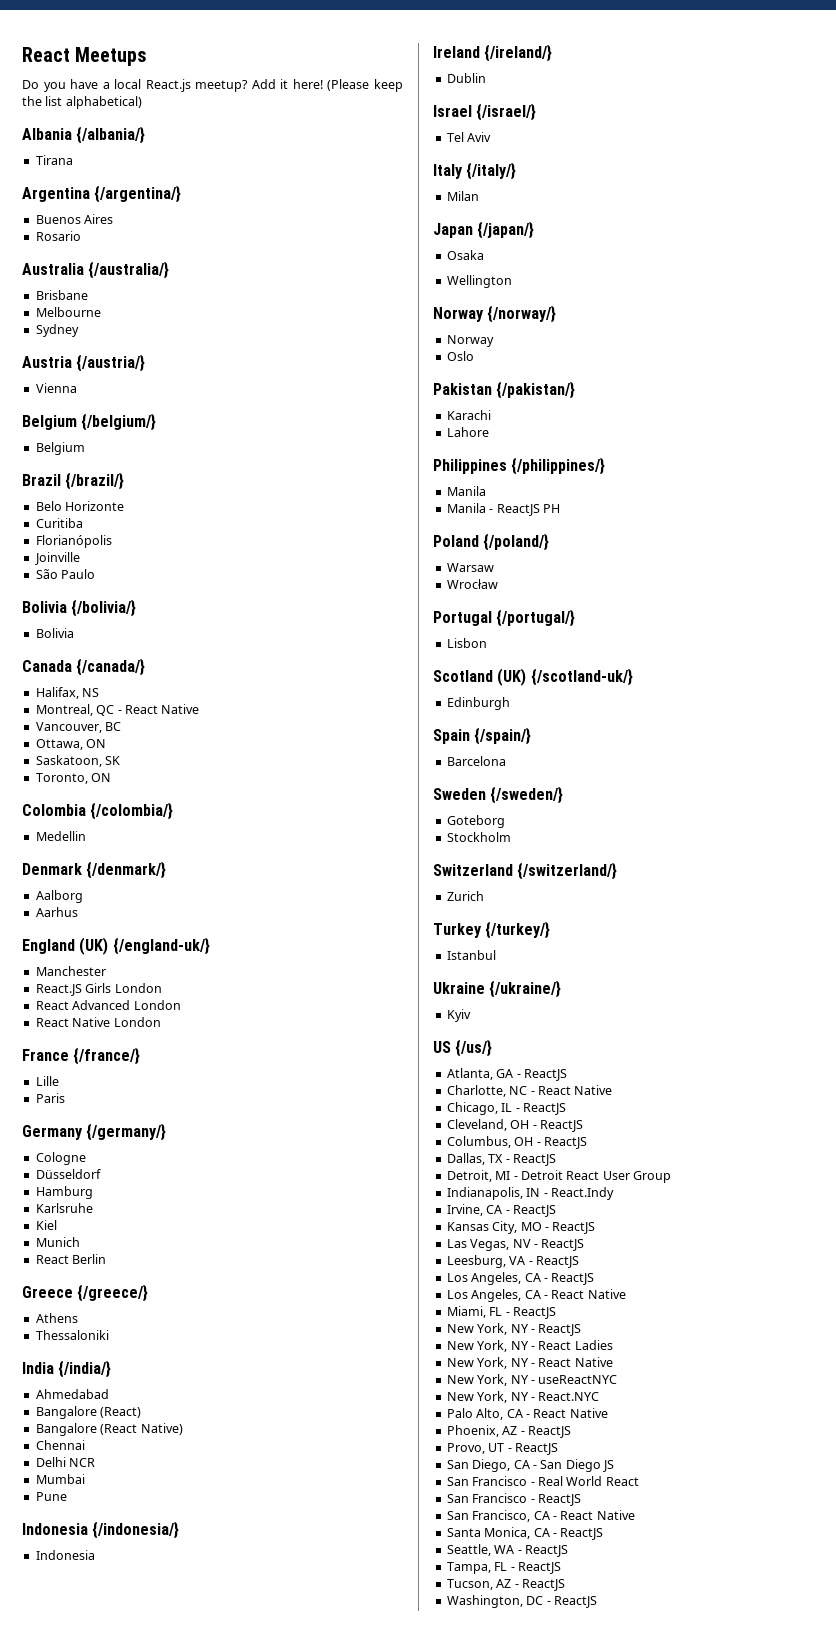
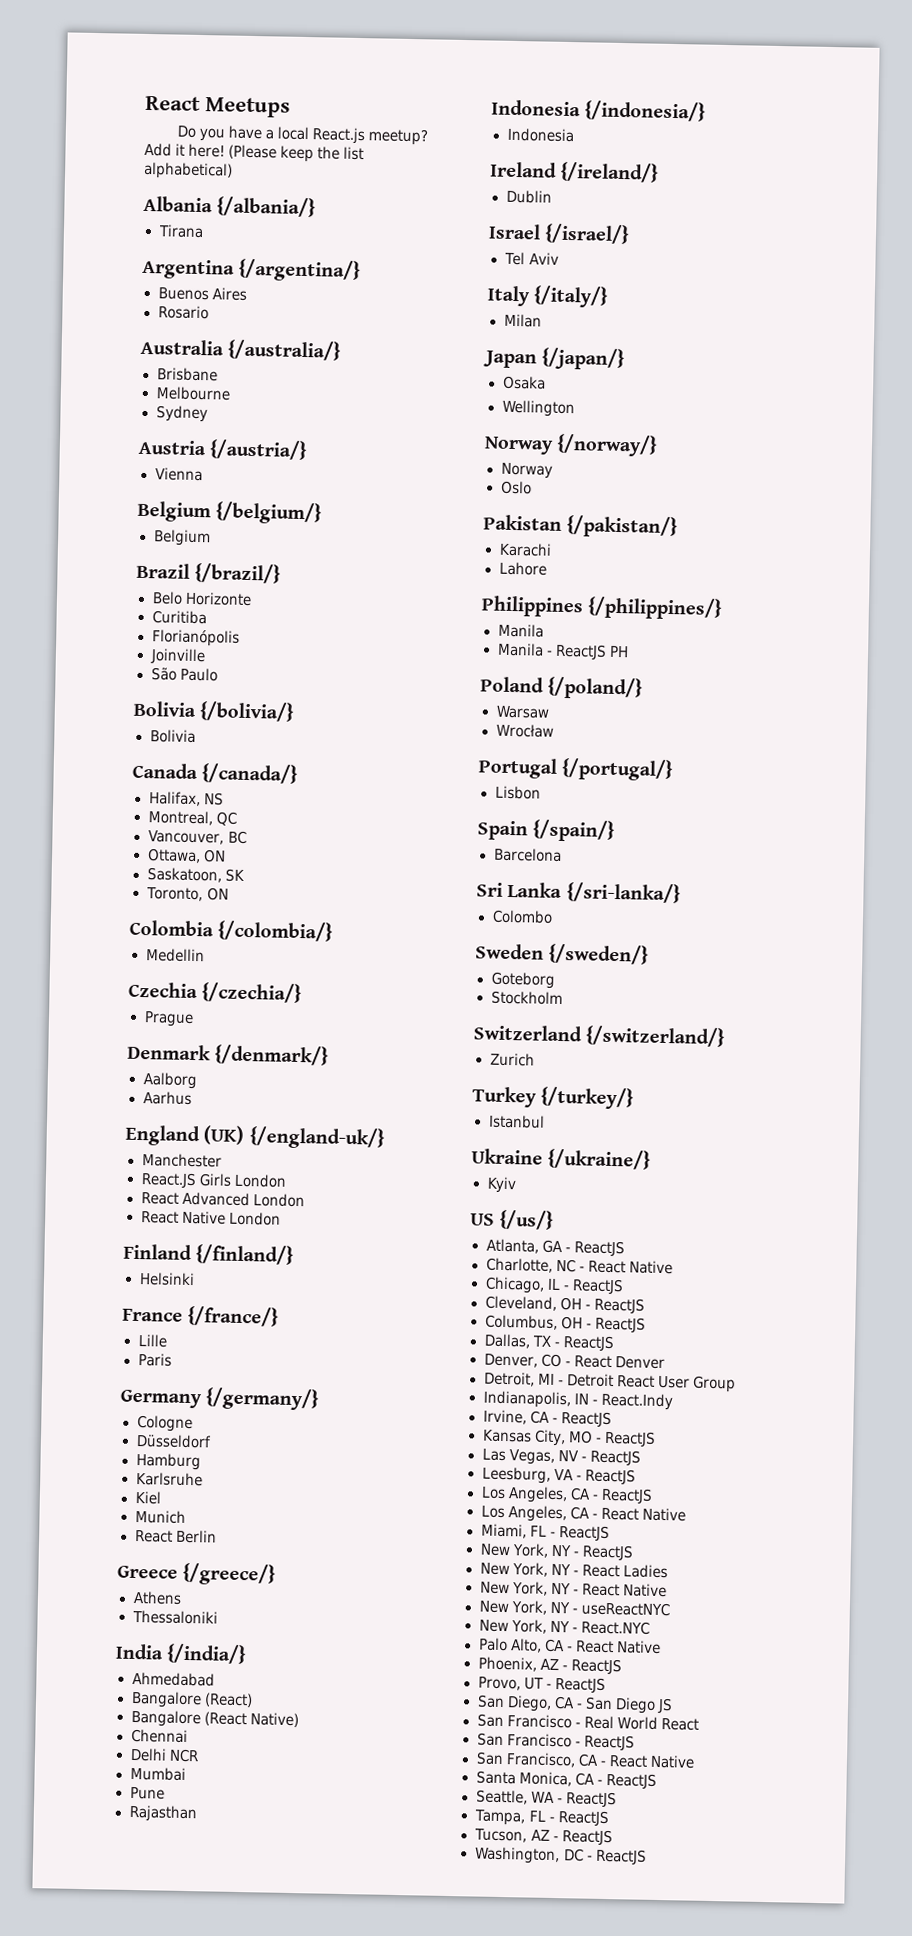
- Montreal, QC - React Native
+ Montreal, QC
+ Czechia {/czechia/}
+ Prague
+ Finland {/finland/}
+ Helsinki
+ Rajasthan
- Scotland (UK) {/scotland-uk/}
- Edinburgh
+ Sri Lanka {/sri-lanka/}
+ Colombo
+ Denver, CO - React Denver

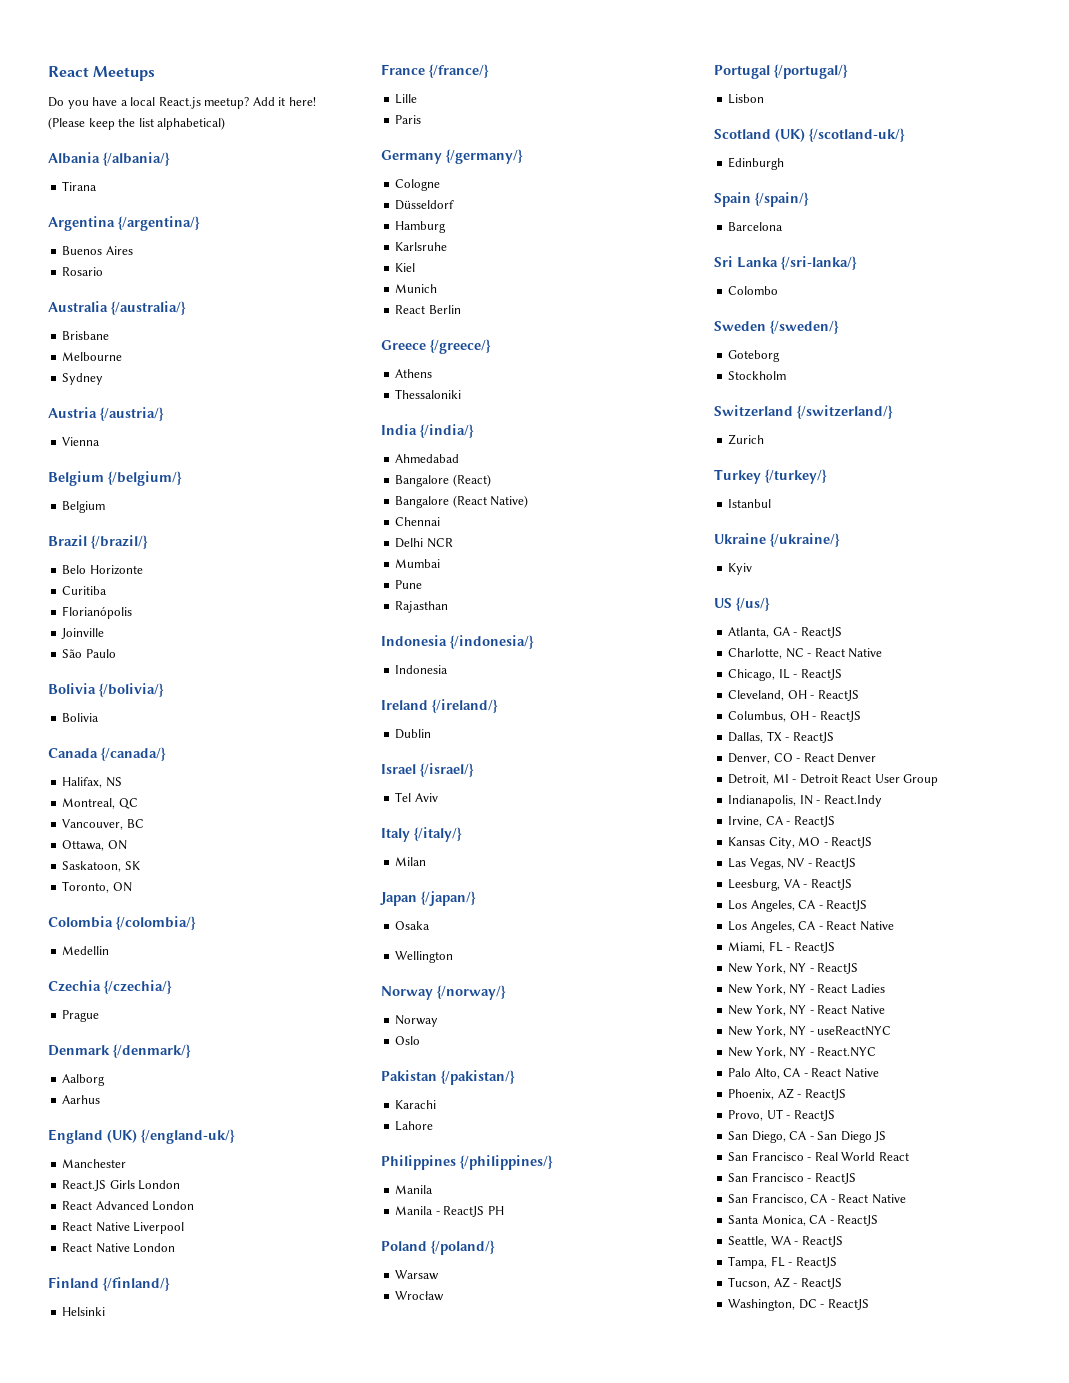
+ React Native Liverpool
+ Scotland (UK) {/scotland-uk/}
+ Edinburgh

